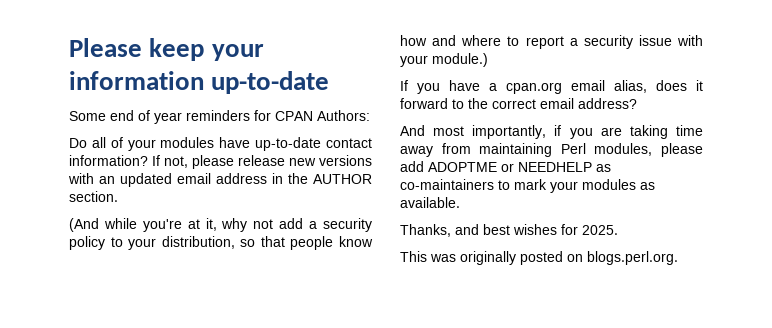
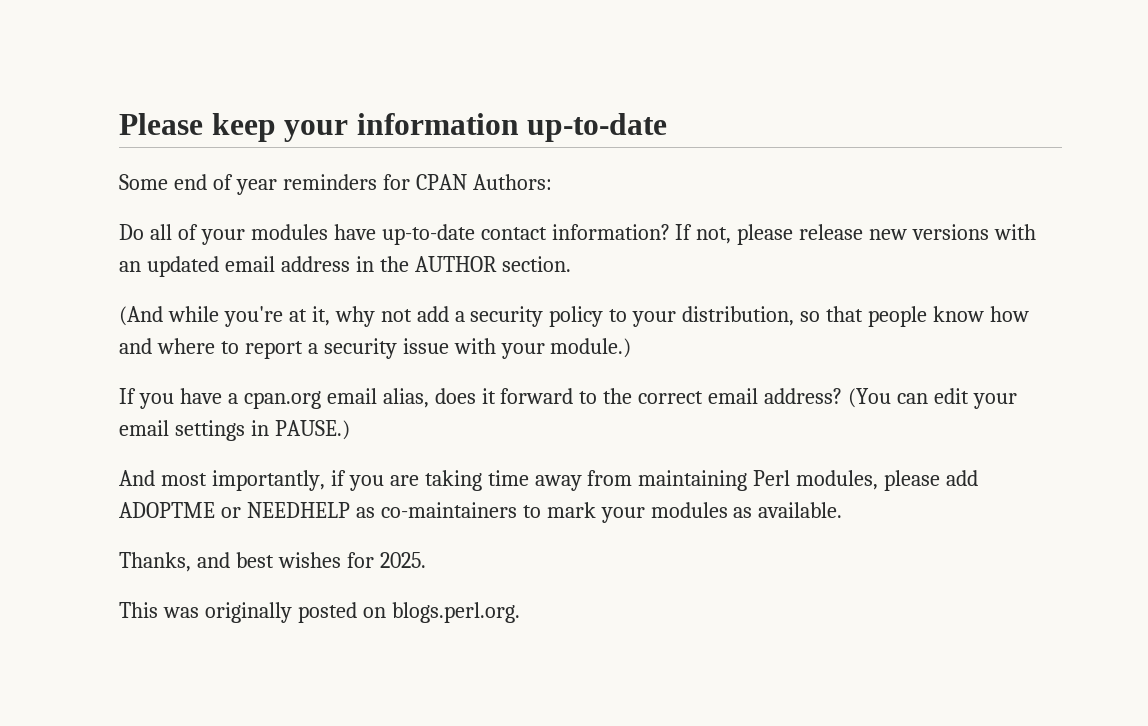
+ (You can edit your email settings in PAUSE.)

